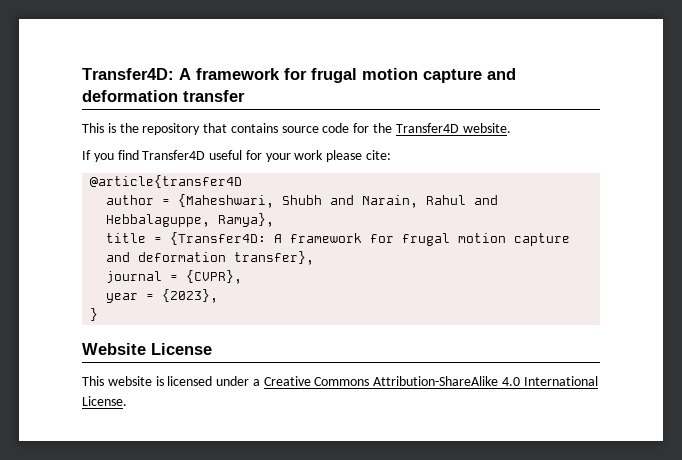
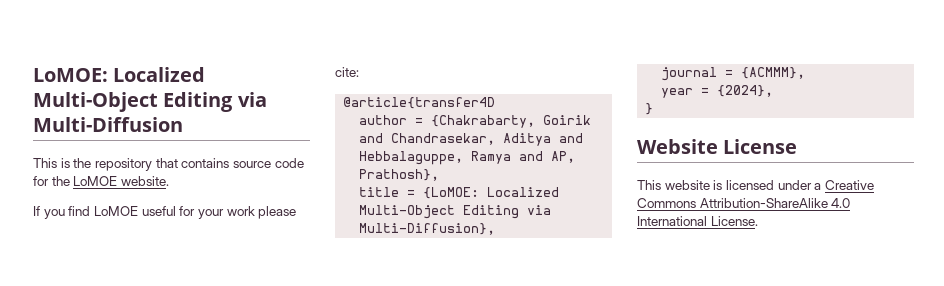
- Transfer4D: A framework for frugal motion capture and deformation transfer
+ LoMOE: Localized Multi-Object Editing via Multi-Diffusion
- This is the repository that contains source code for the Transfer4D website.
+ This is the repository that contains source code for the LoMOE website.
- If you find Transfer4D useful for your work please cite:
+ If you find LoMOE useful for your work please cite:
- author = {Maheshwari, Shubh and Narain, Rahul and Hebbalaguppe, Ramya},
- title = {Transfer4D: A framework for frugal motion capture and deformation transfer},
+ author = {Chakrabarty, Goirik and Chandrasekar, Aditya and Hebbalaguppe, Ramya and AP, Prathosh},
+ title = {LoMOE: Localized Multi-Object Editing via Multi-Diffusion},
- journal = {CVPR},
+ journal = {ACMMM},
- year = {2023},
+ year = {2024},

